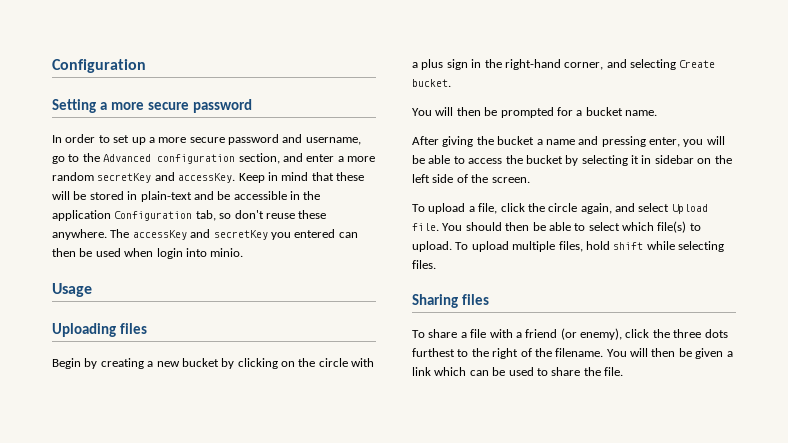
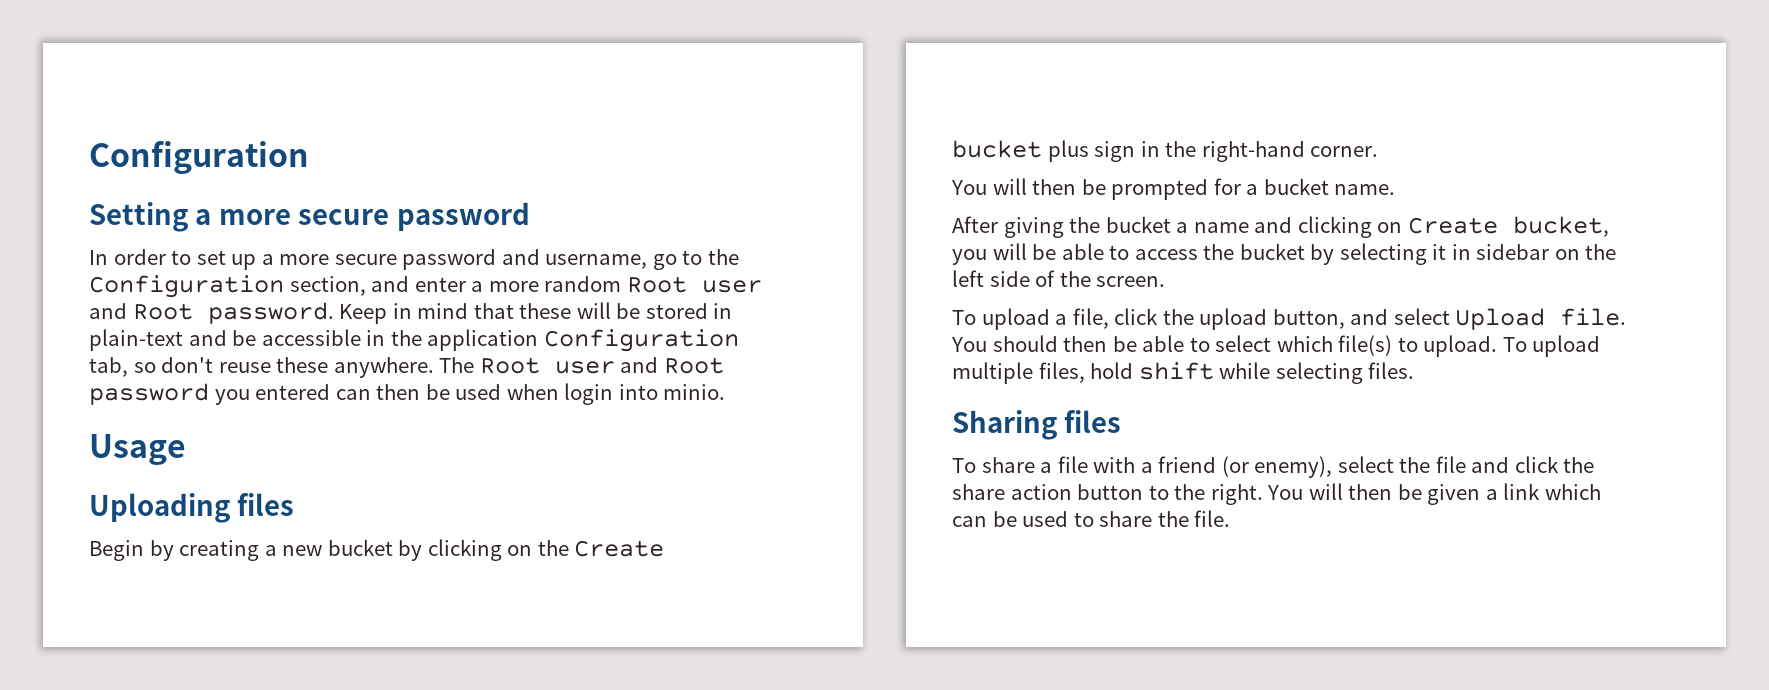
- In order to set up a more secure password and username, go to the Advanced configuration section, and enter a more random secretKey and accessKey.
+ In order to set up a more secure password and username, go to the Configuration section, and enter a more random Root user and Root password.
- The accessKey and secretKey you entered can then be used when login into minio.
+ The Root user and Root password you entered can then be used when login into minio.
- Begin by creating a new bucket by clicking on the circle with a plus sign in the right-hand corner, and selecting Create bucket.
+ Begin by creating a new bucket by clicking on the Create bucket plus sign in the right-hand corner.
- After giving the bucket a name and pressing enter, you will be able to access the bucket by selecting it in sidebar on the left side of the screen.
+ After giving the bucket a name and clicking on Create bucket, you will be able to access the bucket by selecting it in sidebar on the left side of the screen.
- To upload a file, click the circle again, and select Upload file.
+ To upload a file, click the upload button, and select Upload file.
- To share a file with a friend (or enemy), click the three dots furthest to the right of the filename.
+ To share a file with a friend (or enemy), select the file and click the share action button to the right.

